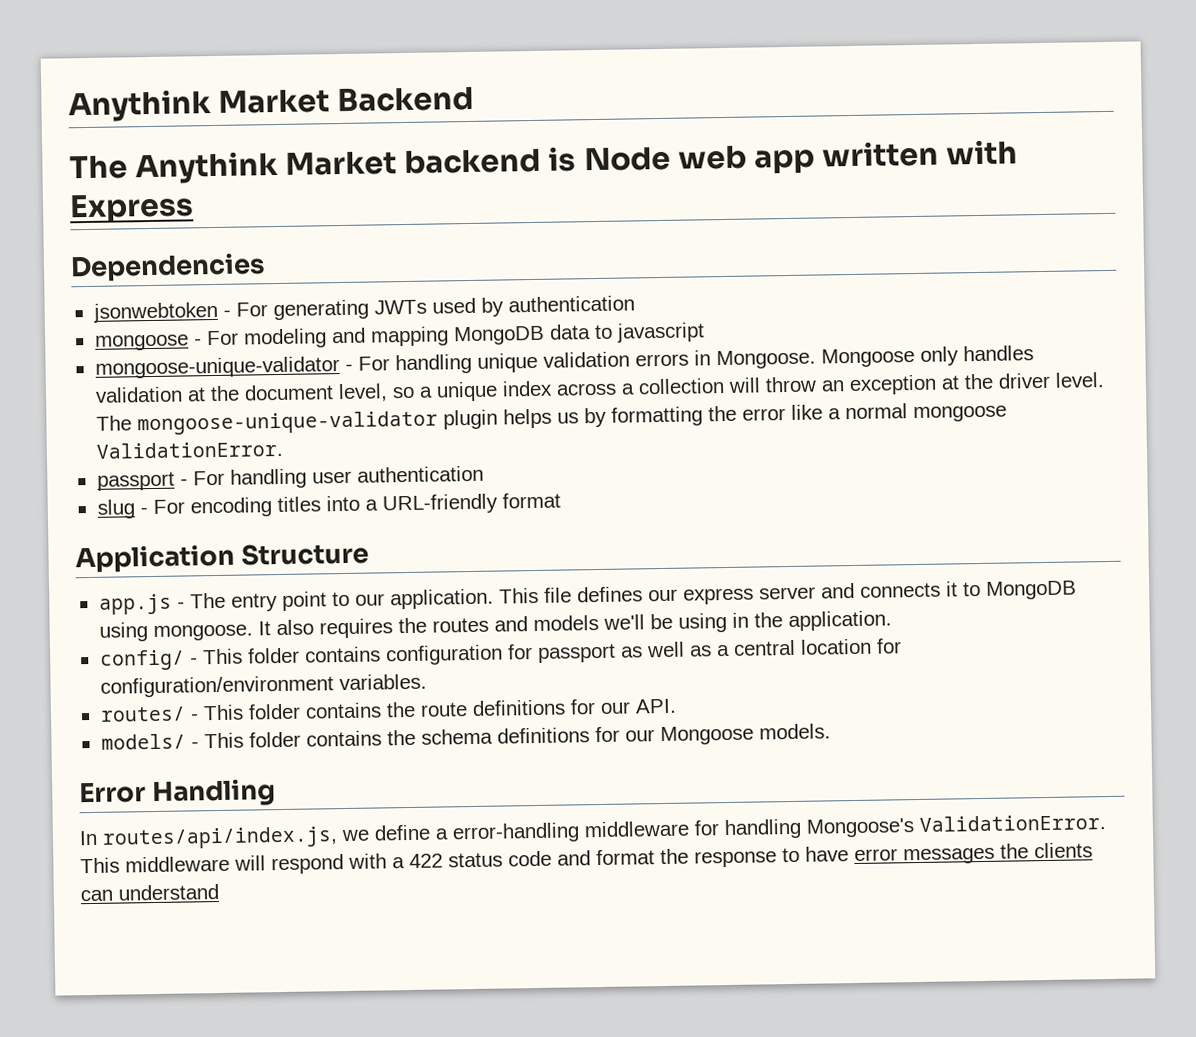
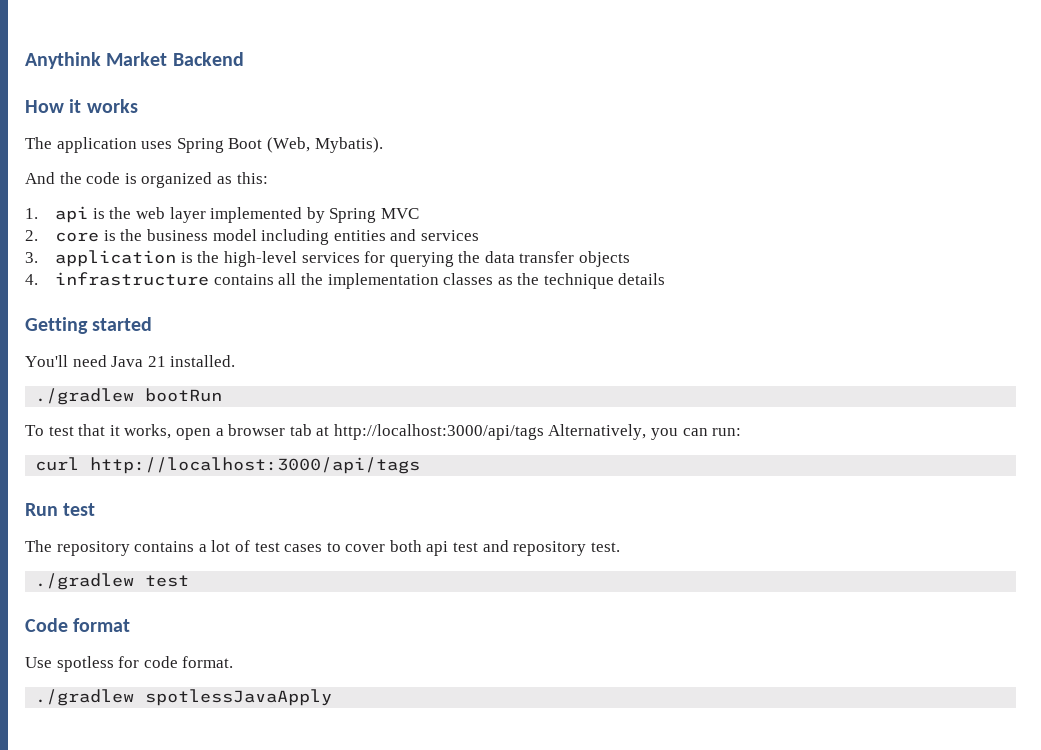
- The Anythink Market backend is Node web app written with Express
- Dependencies
- jsonwebtoken - For generating JWTs used by authentication
- mongoose - For modeling and mapping MongoDB data to javascript
- mongoose-unique-validator - For handling unique validation errors in Mongoose. Mongoose only handles validation at the document level, so a unique index across a collection will throw an exception at the driver level. The mongoose-unique-validator plugin helps us by formatting the error like a normal mongoose ValidationError.
- passport - For handling user authentication
- slug - For encoding titles into a URL-friendly format
- Application Structure
- app.js - The entry point to our application. This file defines our express server and connects it to MongoDB using mongoose. It also requires the routes and models we'll be using in the application.
- config/ - This folder contains configuration for passport as well as a central location for configuration/environment variables.
- routes/ - This folder contains the route definitions for our API.
- models/ - This folder contains the schema definitions for our Mongoose models.
- Error Handling
- In routes/api/index.js, we define a error-handling middleware for handling Mongoose's ValidationError. This middleware will respond with a 422 status code and format the response to have error messages the clients can understand
+ How it works
+ The application uses Spring Boot (Web, Mybatis).
+ And the code is organized as this:
+ 1. api is the web layer implemented by Spring MVC
+ 2. core is the business model including entities and services
+ 3. application is the high-level services for querying the data transfer objects
+ 4. infrastructure contains all the implementation classes as the technique details
+ Getting started
+ You'll need Java 21 installed.
+ ./gradlew bootRun
+ To test that it works, open a browser tab at http://localhost:3000/api/tags Alternatively, you can run:
+ curl http://localhost:3000/api/tags
+ Run test
+ The repository contains a lot of test cases to cover both api test and repository test.
+ ./gradlew test
+ Code format
+ Use spotless for code format.
+ ./gradlew spotlessJavaApply

